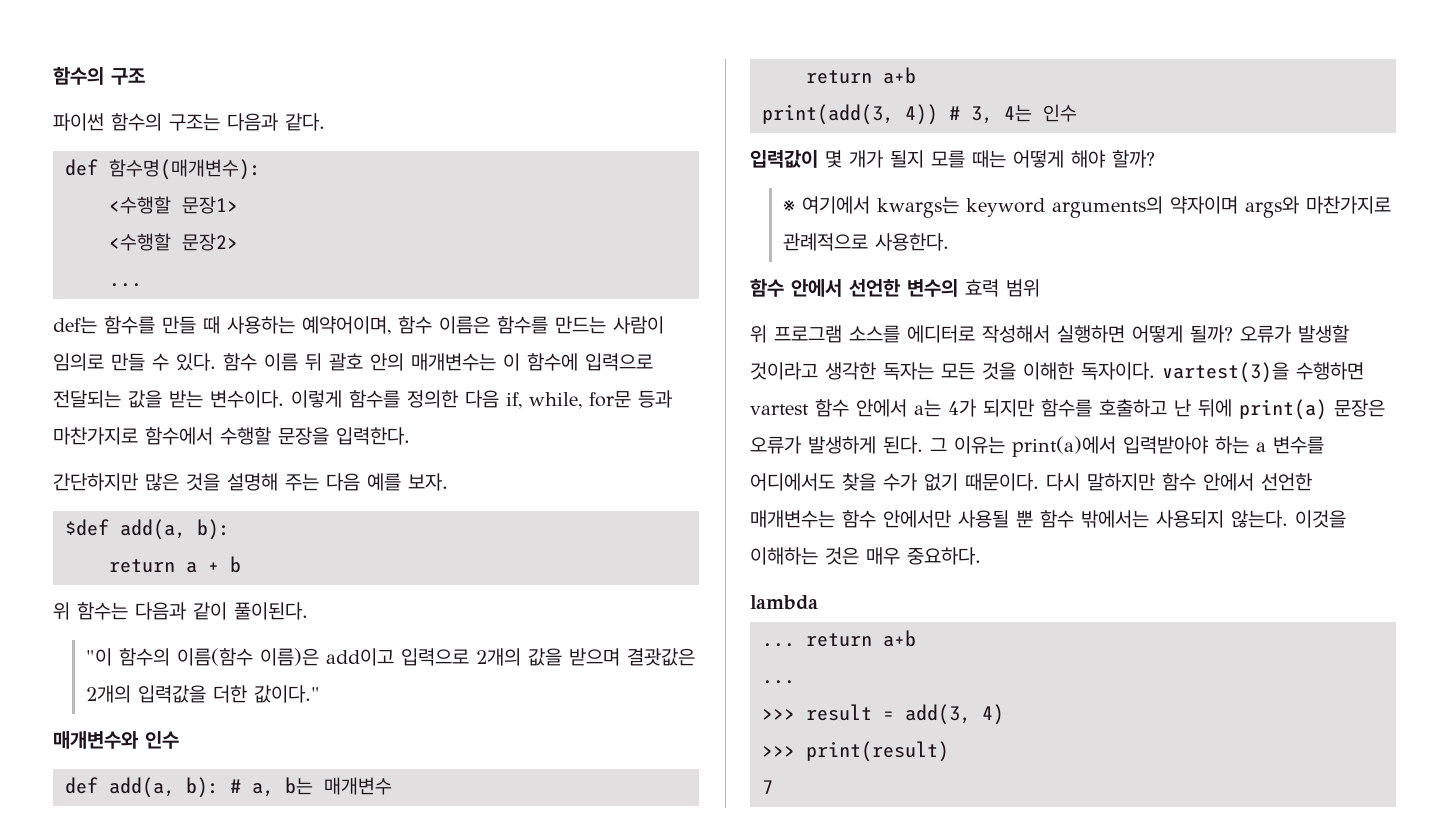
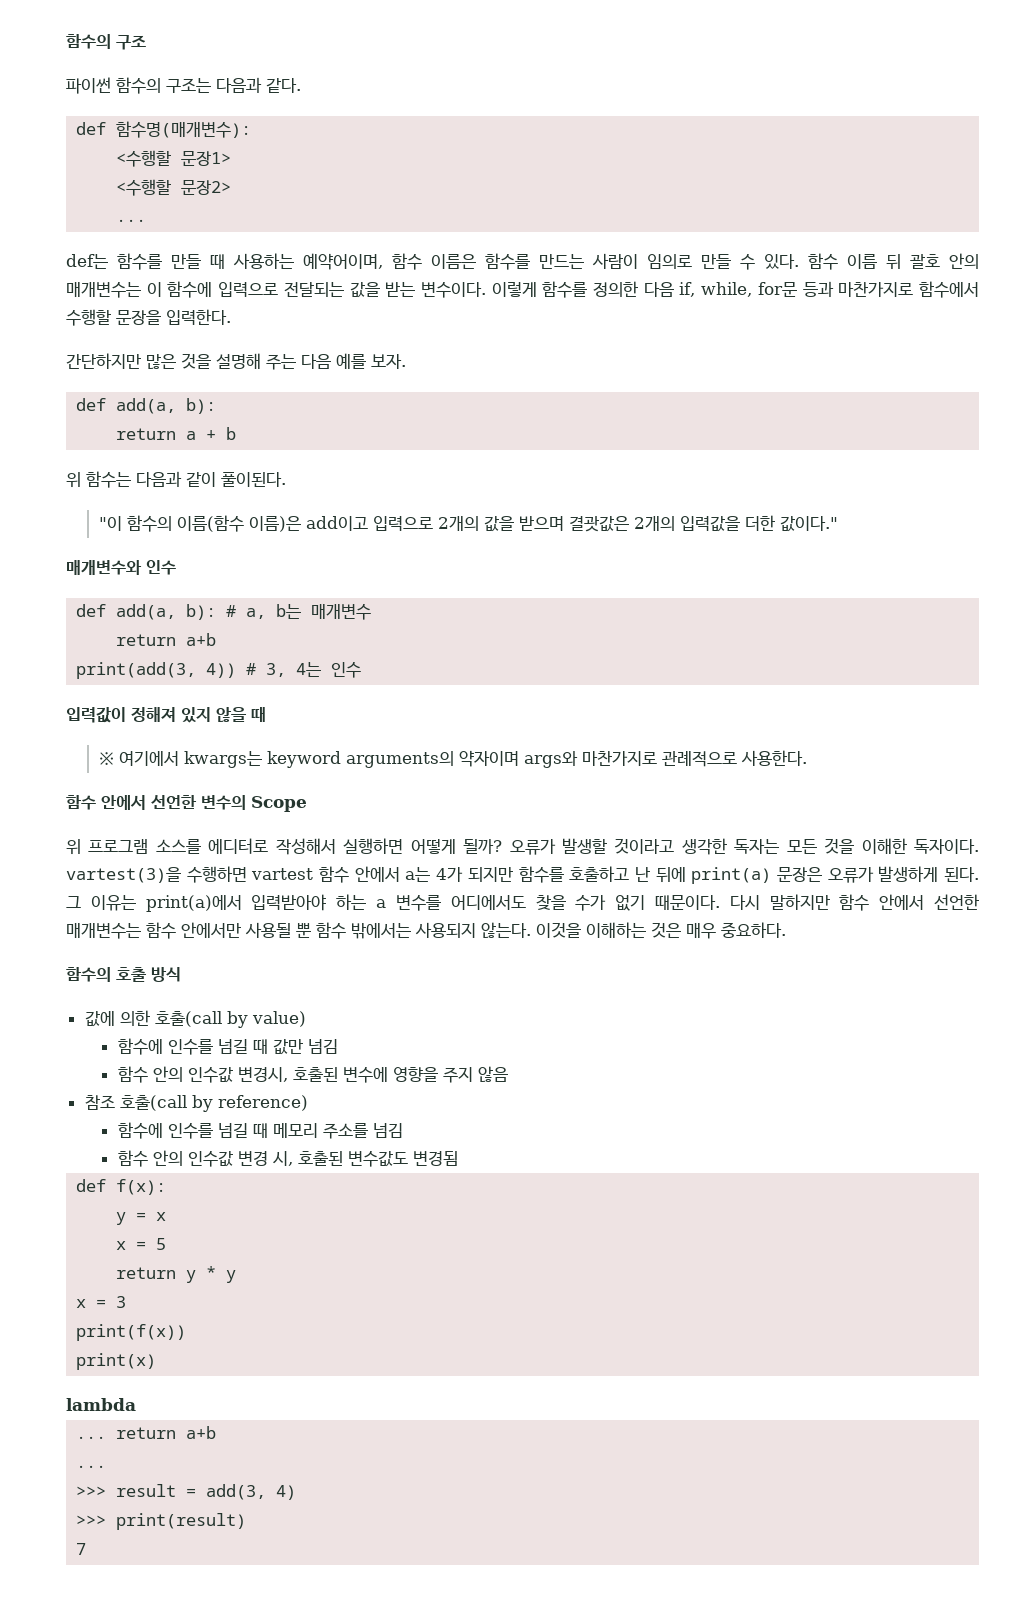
  간단하지만 많은 것을 설명해 주는 다음 예를 보자.
- $def add(a, b):
+ def add(a, b):
- 입력값이 몇 개가 될지 모를 때는 어떻게 해야 할까?
+ 입력값이 정해져 있지 않을 때
- 함수 안에서 선언한 변수의 효력 범위
+ 함수 안에서 선언한 변수의 Scope
+ 함수의 호출 방식
+ 값에 의한 호출(call by value)
+ 함수에 인수를 넘길 때 값만 넘김
+ 함수 안의 인수값 변경시, 호출된 변수에 영향을 주지 않음
+ 참조 호출(call by reference)
+ 함수에 인수를 넘길 때 메모리 주소를 넘김
+ 함수 안의 인수값 변경 시, 호출된 변수값도 변경됨
+ def f(x):
+ y = x
+ x = 5
+ return y * y
+ x = 3
+ print(f(x))
+ print(x)

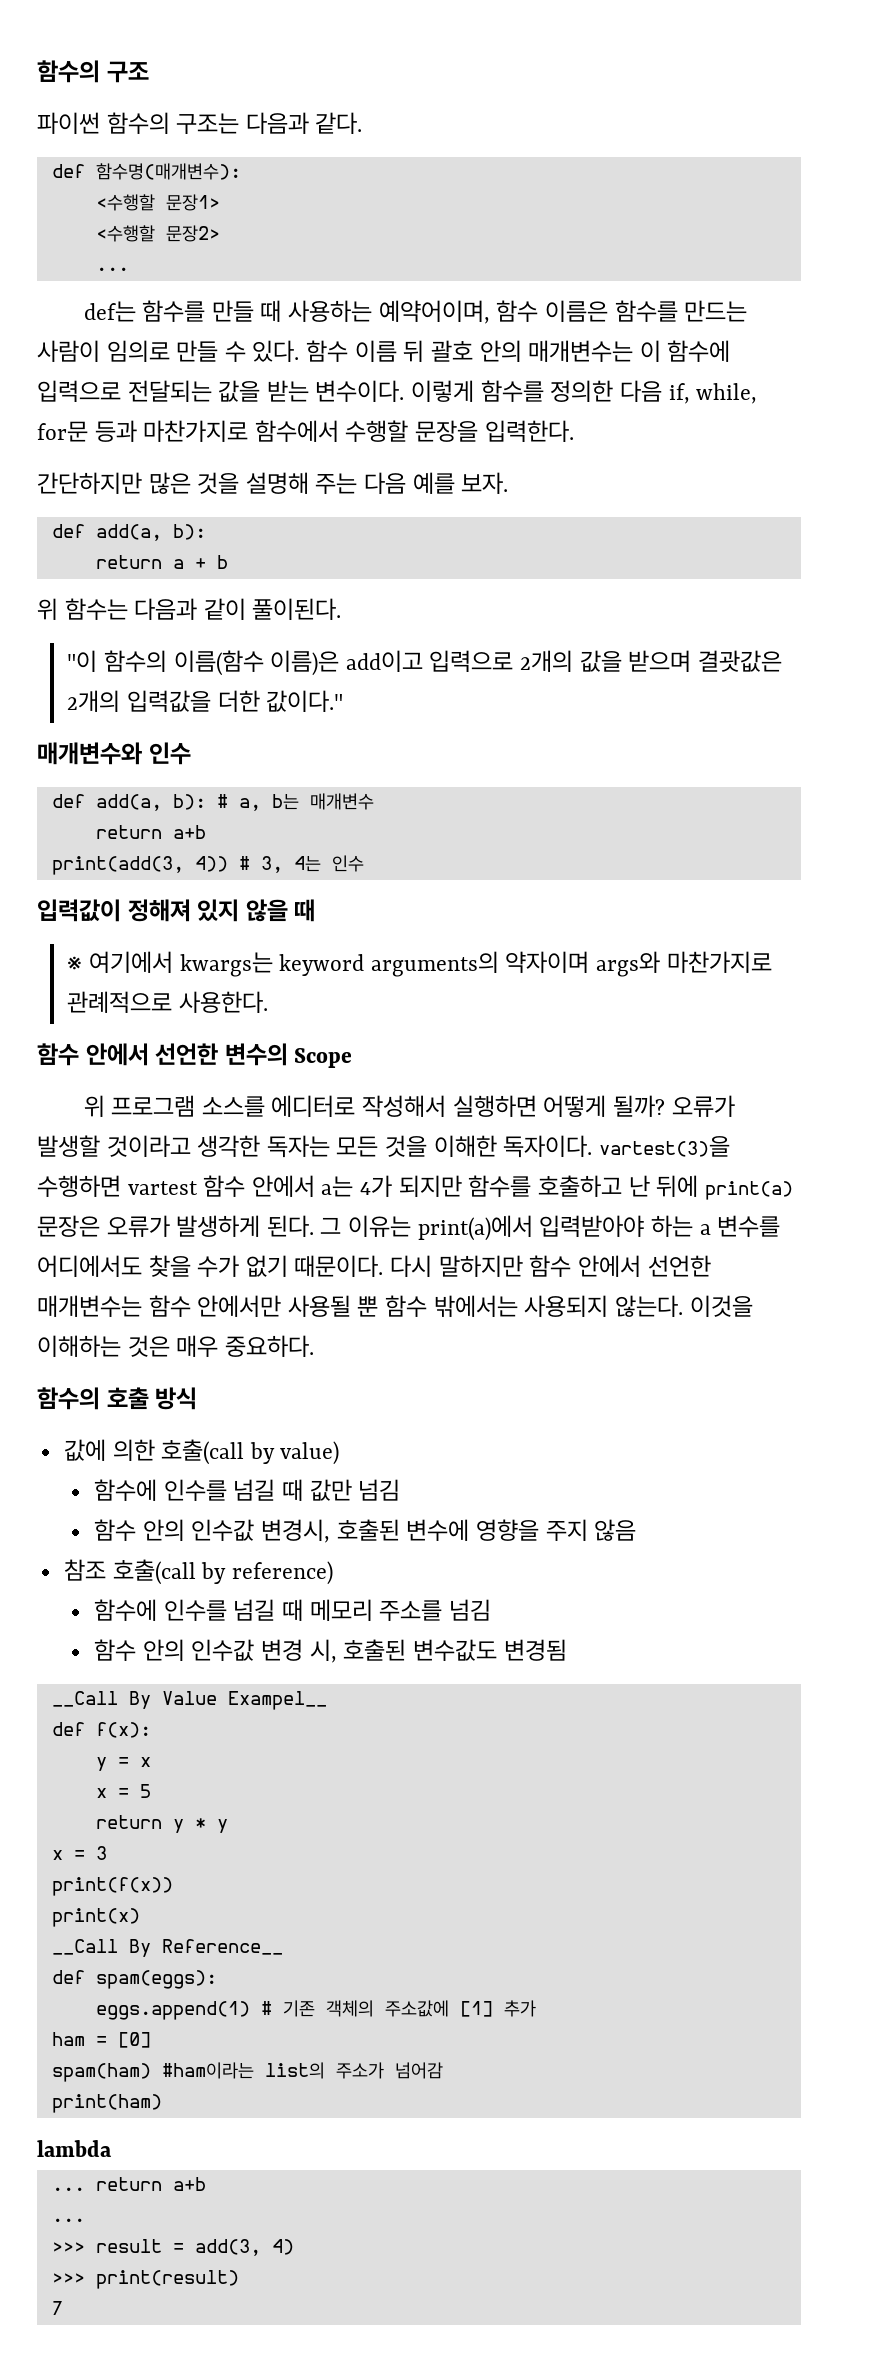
+ __Call By Value Exampel__
+ __Call By Reference__
+ def spam(eggs):
+ eggs.append(1) # 기존 객체의 주소값에 [1] 추가
+ ham = [0]
+ spam(ham) #ham이라는 list의 주소가 넘어감
+ print(ham)

